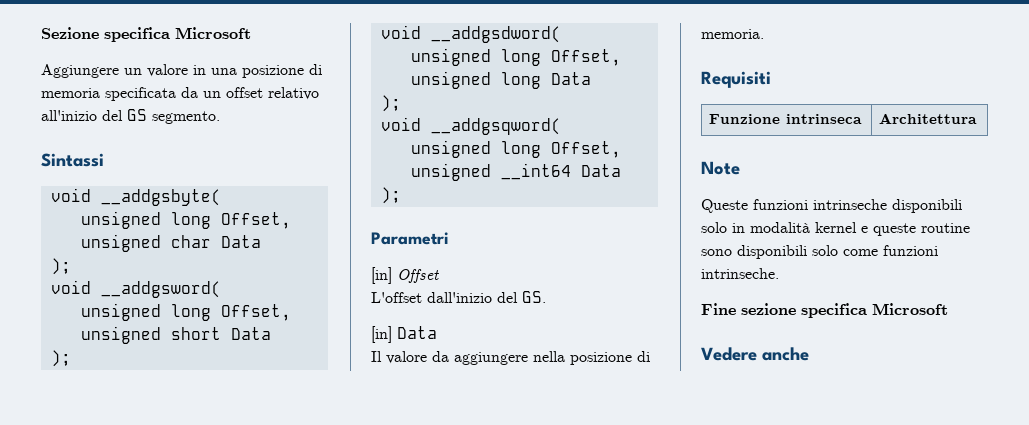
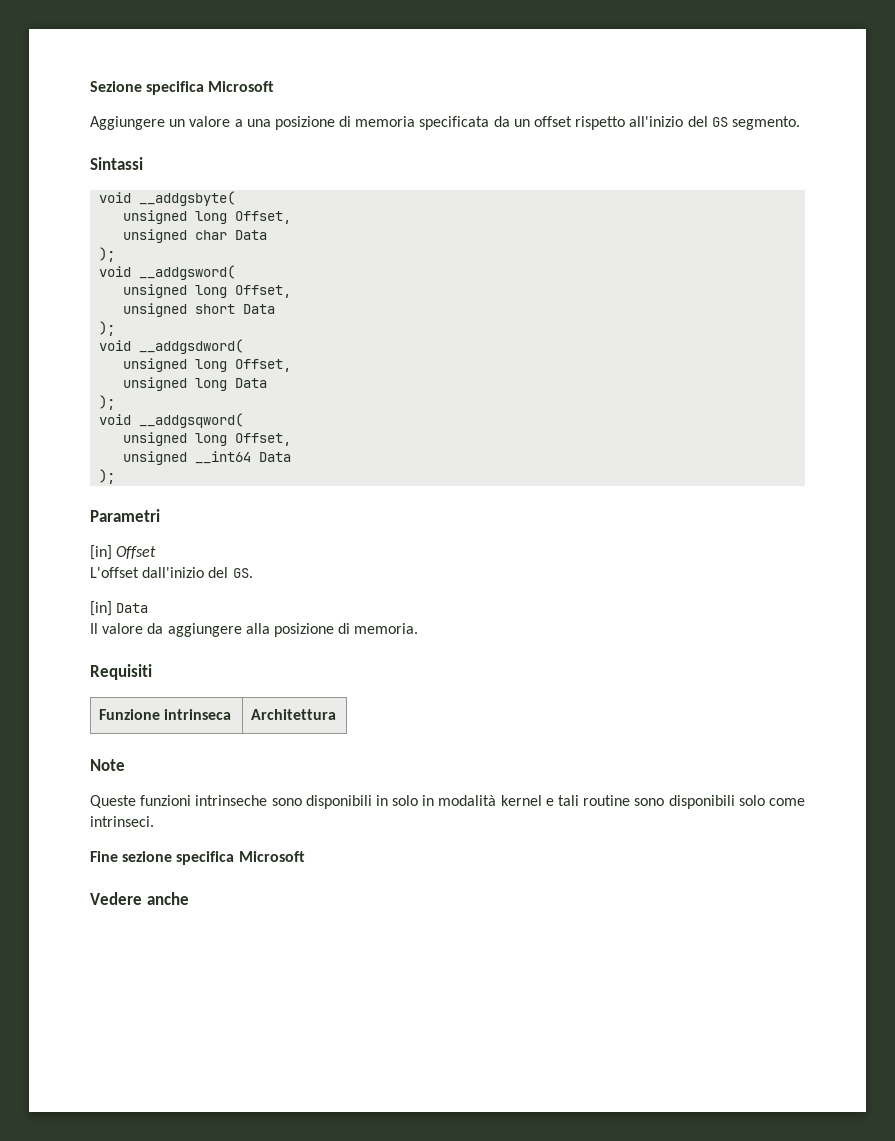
- Aggiungere un valore in una posizione di memoria specificata da un offset relativo all'inizio del GS segmento.
+ Aggiungere un valore a una posizione di memoria specificata da un offset rispetto all'inizio del GS segmento.
- Il valore da aggiungere nella posizione di memoria.
+ Il valore da aggiungere alla posizione di memoria.
- Queste funzioni intrinseche disponibili solo in modalità kernel e queste routine sono disponibili solo come funzioni intrinseche.
+ Queste funzioni intrinseche sono disponibili in solo in modalità kernel e tali routine sono disponibili solo come intrinseci.

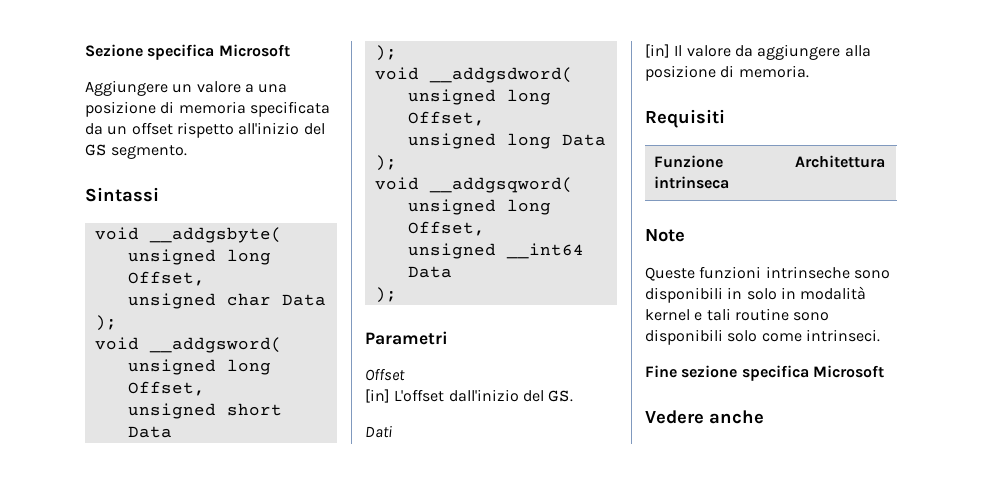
- [in] Offset
+ Offset
- L'offset dall'inizio del GS.
+ [in] L'offset dall'inizio del GS.
- [in] Data
- Il valore da aggiungere alla posizione di memoria.
+ Dati
+ [in] Il valore da aggiungere alla posizione di memoria.

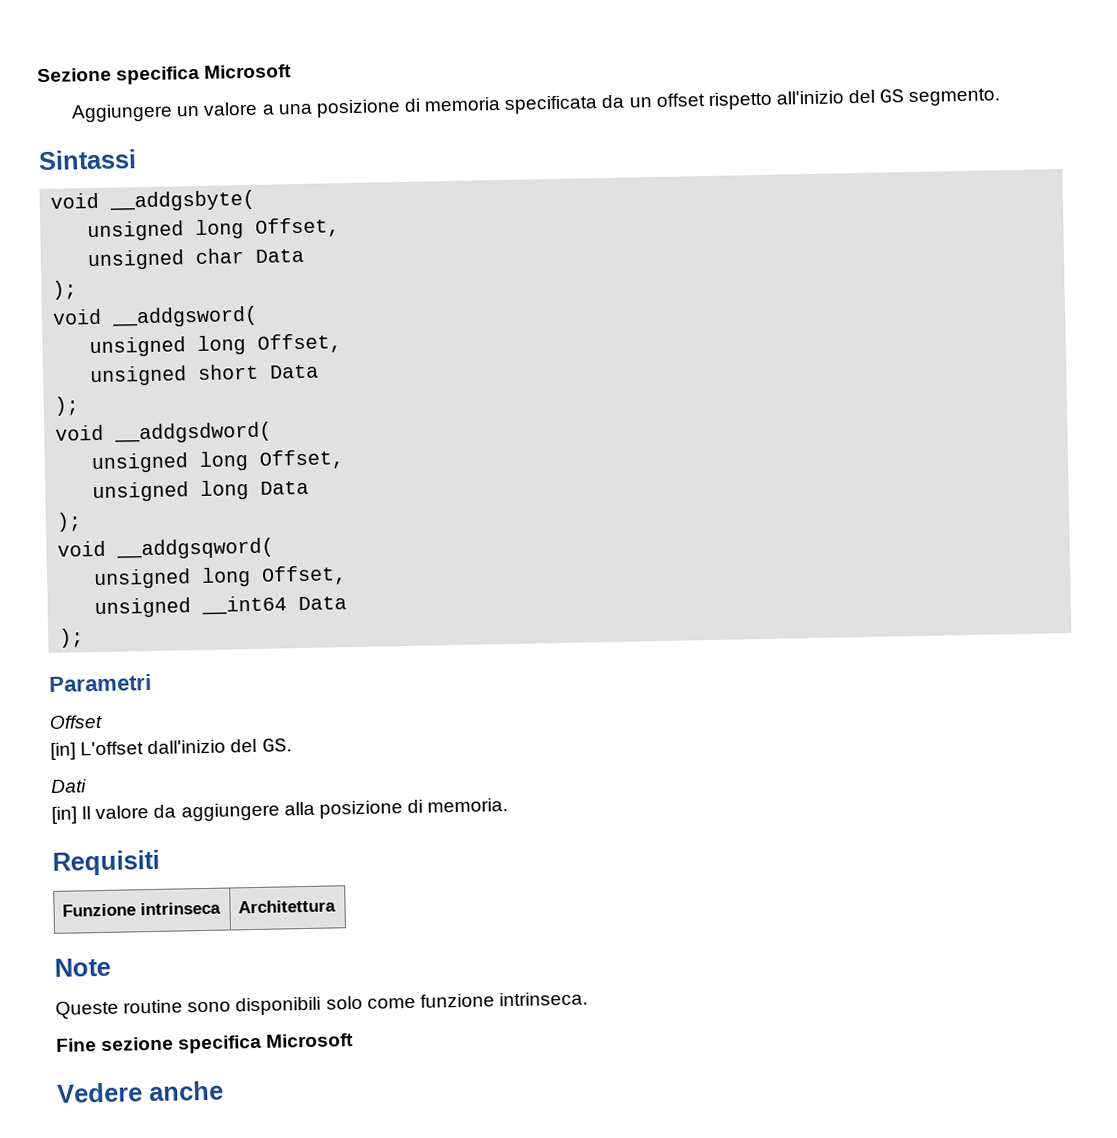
- Queste funzioni intrinseche sono disponibili in solo in modalità kernel e tali routine sono disponibili solo come intrinseci.
+ Queste routine sono disponibili solo come funzione intrinseca.

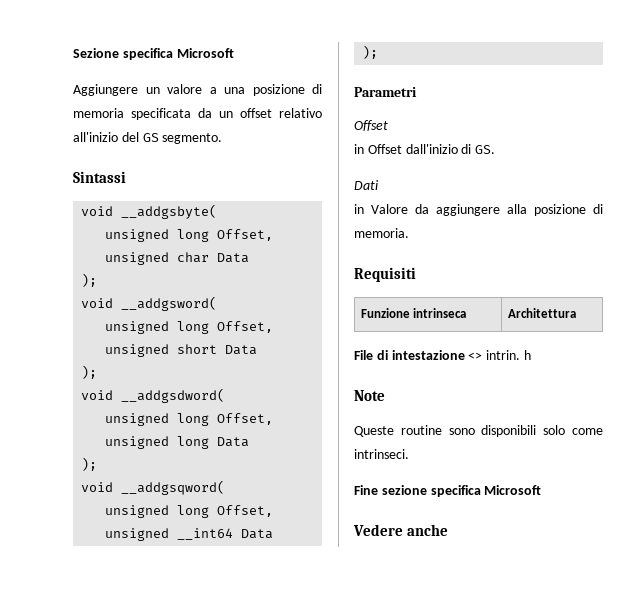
- Aggiungere un valore a una posizione di memoria specificata da un offset rispetto all'inizio del GS segmento.
+ Aggiungere un valore a una posizione di memoria specificata da un offset relativo all'inizio del GS segmento.
- [in] L'offset dall'inizio del GS.
+ in Offset dall'inizio di GS.
- [in] Il valore da aggiungere alla posizione di memoria.
+ in Valore da aggiungere alla posizione di memoria.
+ File di intestazione <> intrin. h
- Queste routine sono disponibili solo come funzione intrinseca.
+ Queste routine sono disponibili solo come intrinseci.

